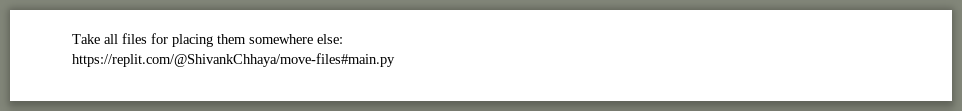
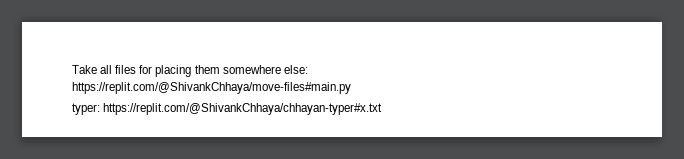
+ typer: https://replit.com/@ShivankChhaya/chhayan-typer#x.txt

